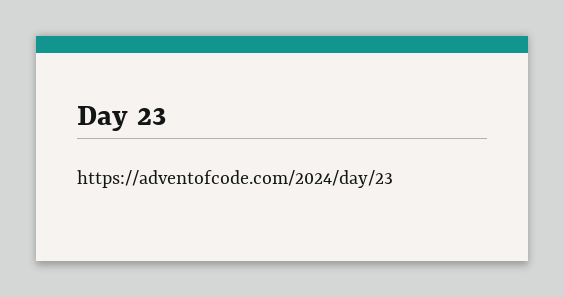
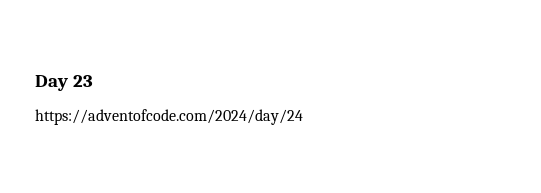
- https://adventofcode.com/2024/day/23
+ https://adventofcode.com/2024/day/24

